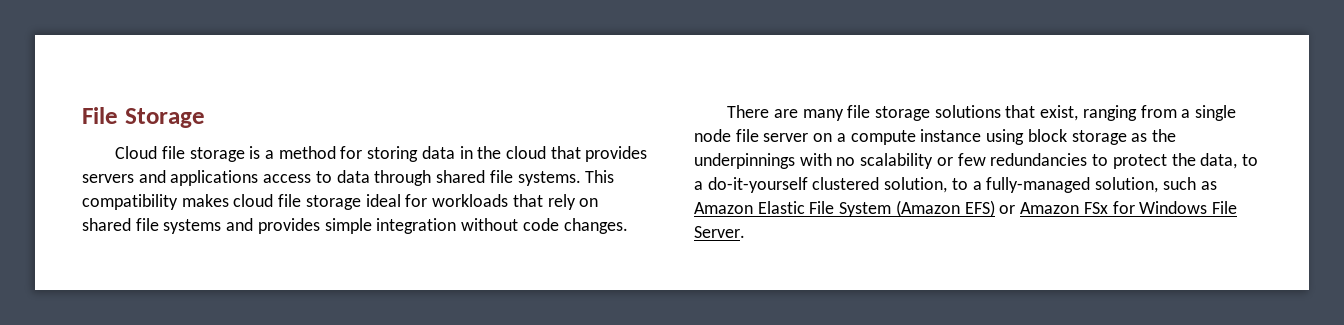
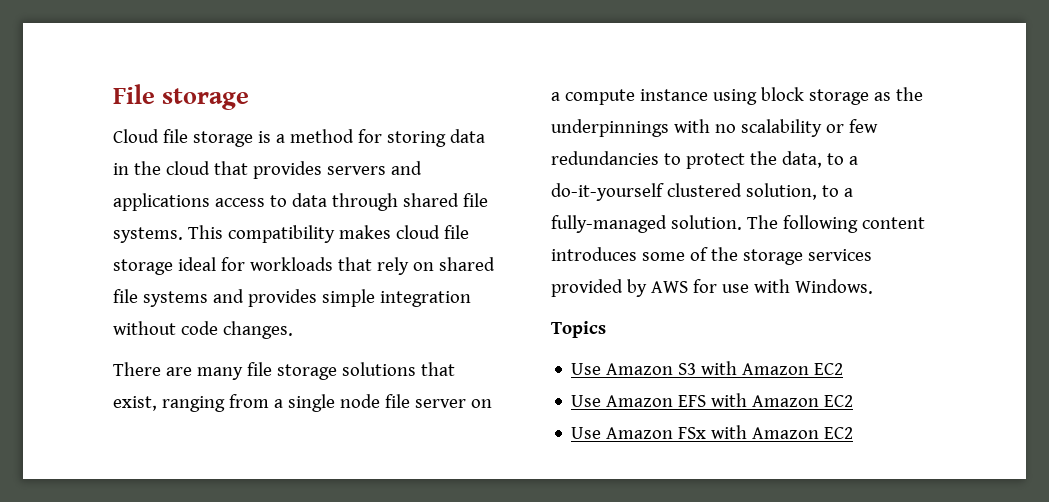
- File Storage
+ File storage
- There are many file storage solutions that exist, ranging from a single node file server on a compute instance using block storage as the underpinnings with no scalability or few redundancies to protect the data, to a do-it-yourself clustered solution, to a fully-managed solution, such as Amazon Elastic File System (Amazon EFS) or Amazon FSx for Windows File Server.
+ There are many file storage solutions that exist, ranging from a single node file server on a compute instance using block storage as the underpinnings with no scalability or few redundancies to protect the data, to a do-it-yourself clustered solution, to a fully-managed solution. The following content introduces some of the storage services provided by AWS for use with Windows.
+ Topics
+ Use Amazon S3 with Amazon EC2
+ Use Amazon EFS with Amazon EC2
+ Use Amazon FSx with Amazon EC2

